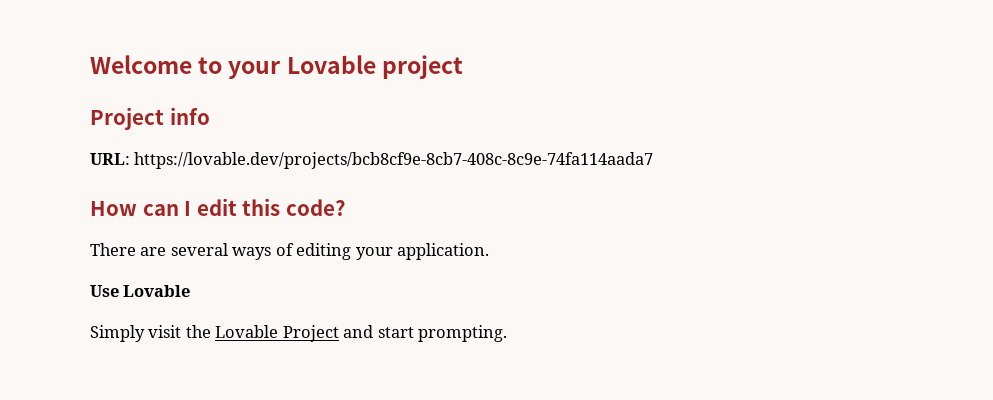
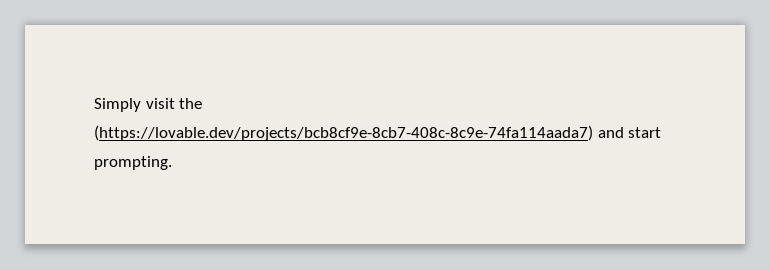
- Welcome to your Lovable project
- Project info
- URL: https://lovable.dev/projects/bcb8cf9e-8cb7-408c-8c9e-74fa114aada7
- How can I edit this code?
- There are several ways of editing your application.
- Use Lovable
- Simply visit the Lovable Project and start prompting.
+ Simply visit the (https://lovable.dev/projects/bcb8cf9e-8cb7-408c-8c9e-74fa114aada7) and start prompting.

